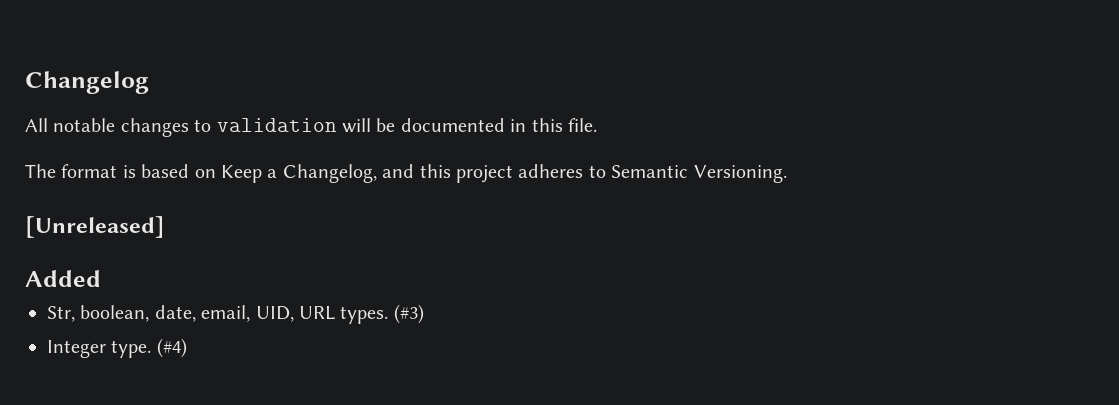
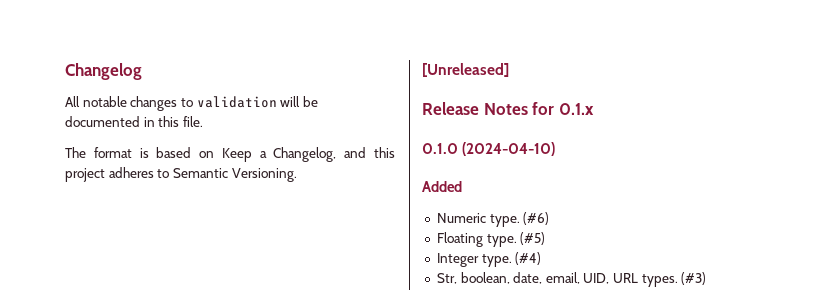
+ Release Notes for 0.1.x
+ 0.1.0 (2024-04-10)
  Added
+ Numeric type. (#6)
+ Floating type. (#5)
+ Integer type. (#4)
- Integer type. (#4)

